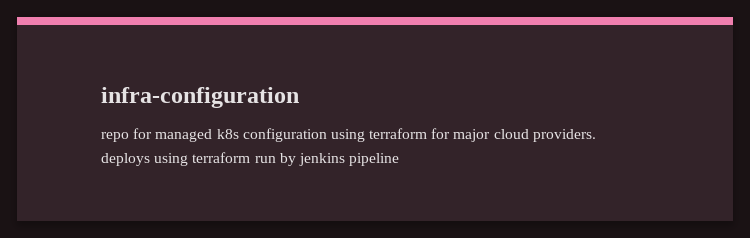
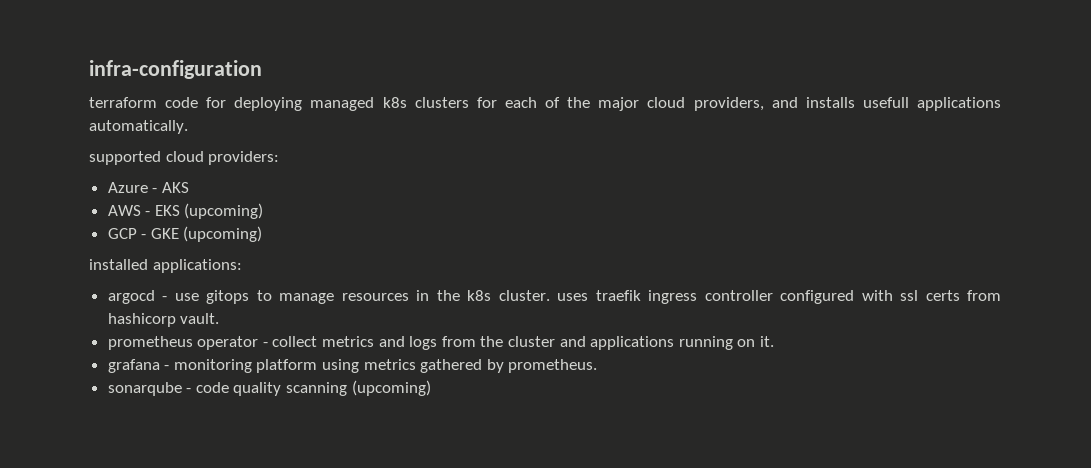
- repo for managed k8s configuration using terraform for major cloud providers. deploys using terraform run by jenkins pipeline
+ terraform code for deploying managed k8s clusters for each of the major cloud providers, and installs usefull applications automatically.
+ supported cloud providers:
+ Azure - AKS
+ AWS - EKS (upcoming)
+ GCP - GKE (upcoming)
+ installed applications:
+ argocd - use gitops to manage resources in the k8s cluster. uses traefik ingress controller configured with ssl certs from hashicorp vault.
+ prometheus operator - collect metrics and logs from the cluster and applications running on it.
+ grafana - monitoring platform using metrics gathered by prometheus.
+ sonarqube - code quality scanning (upcoming)

